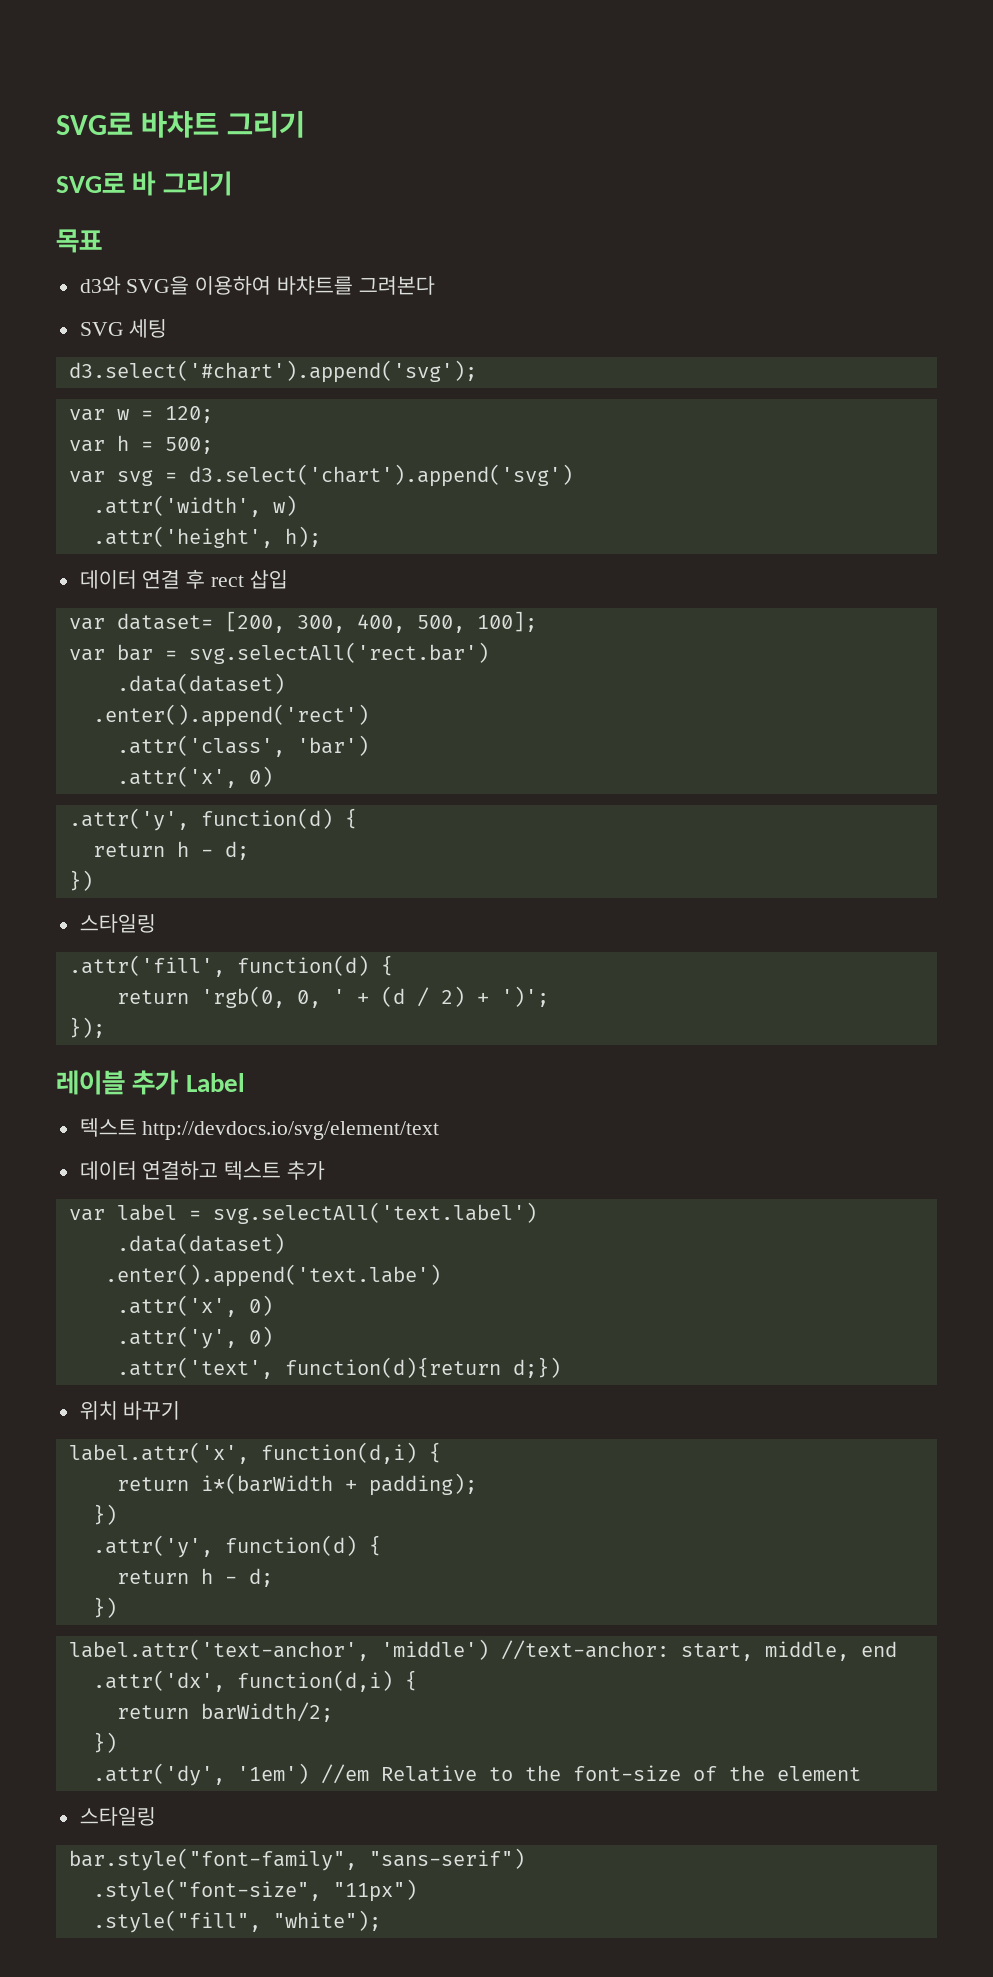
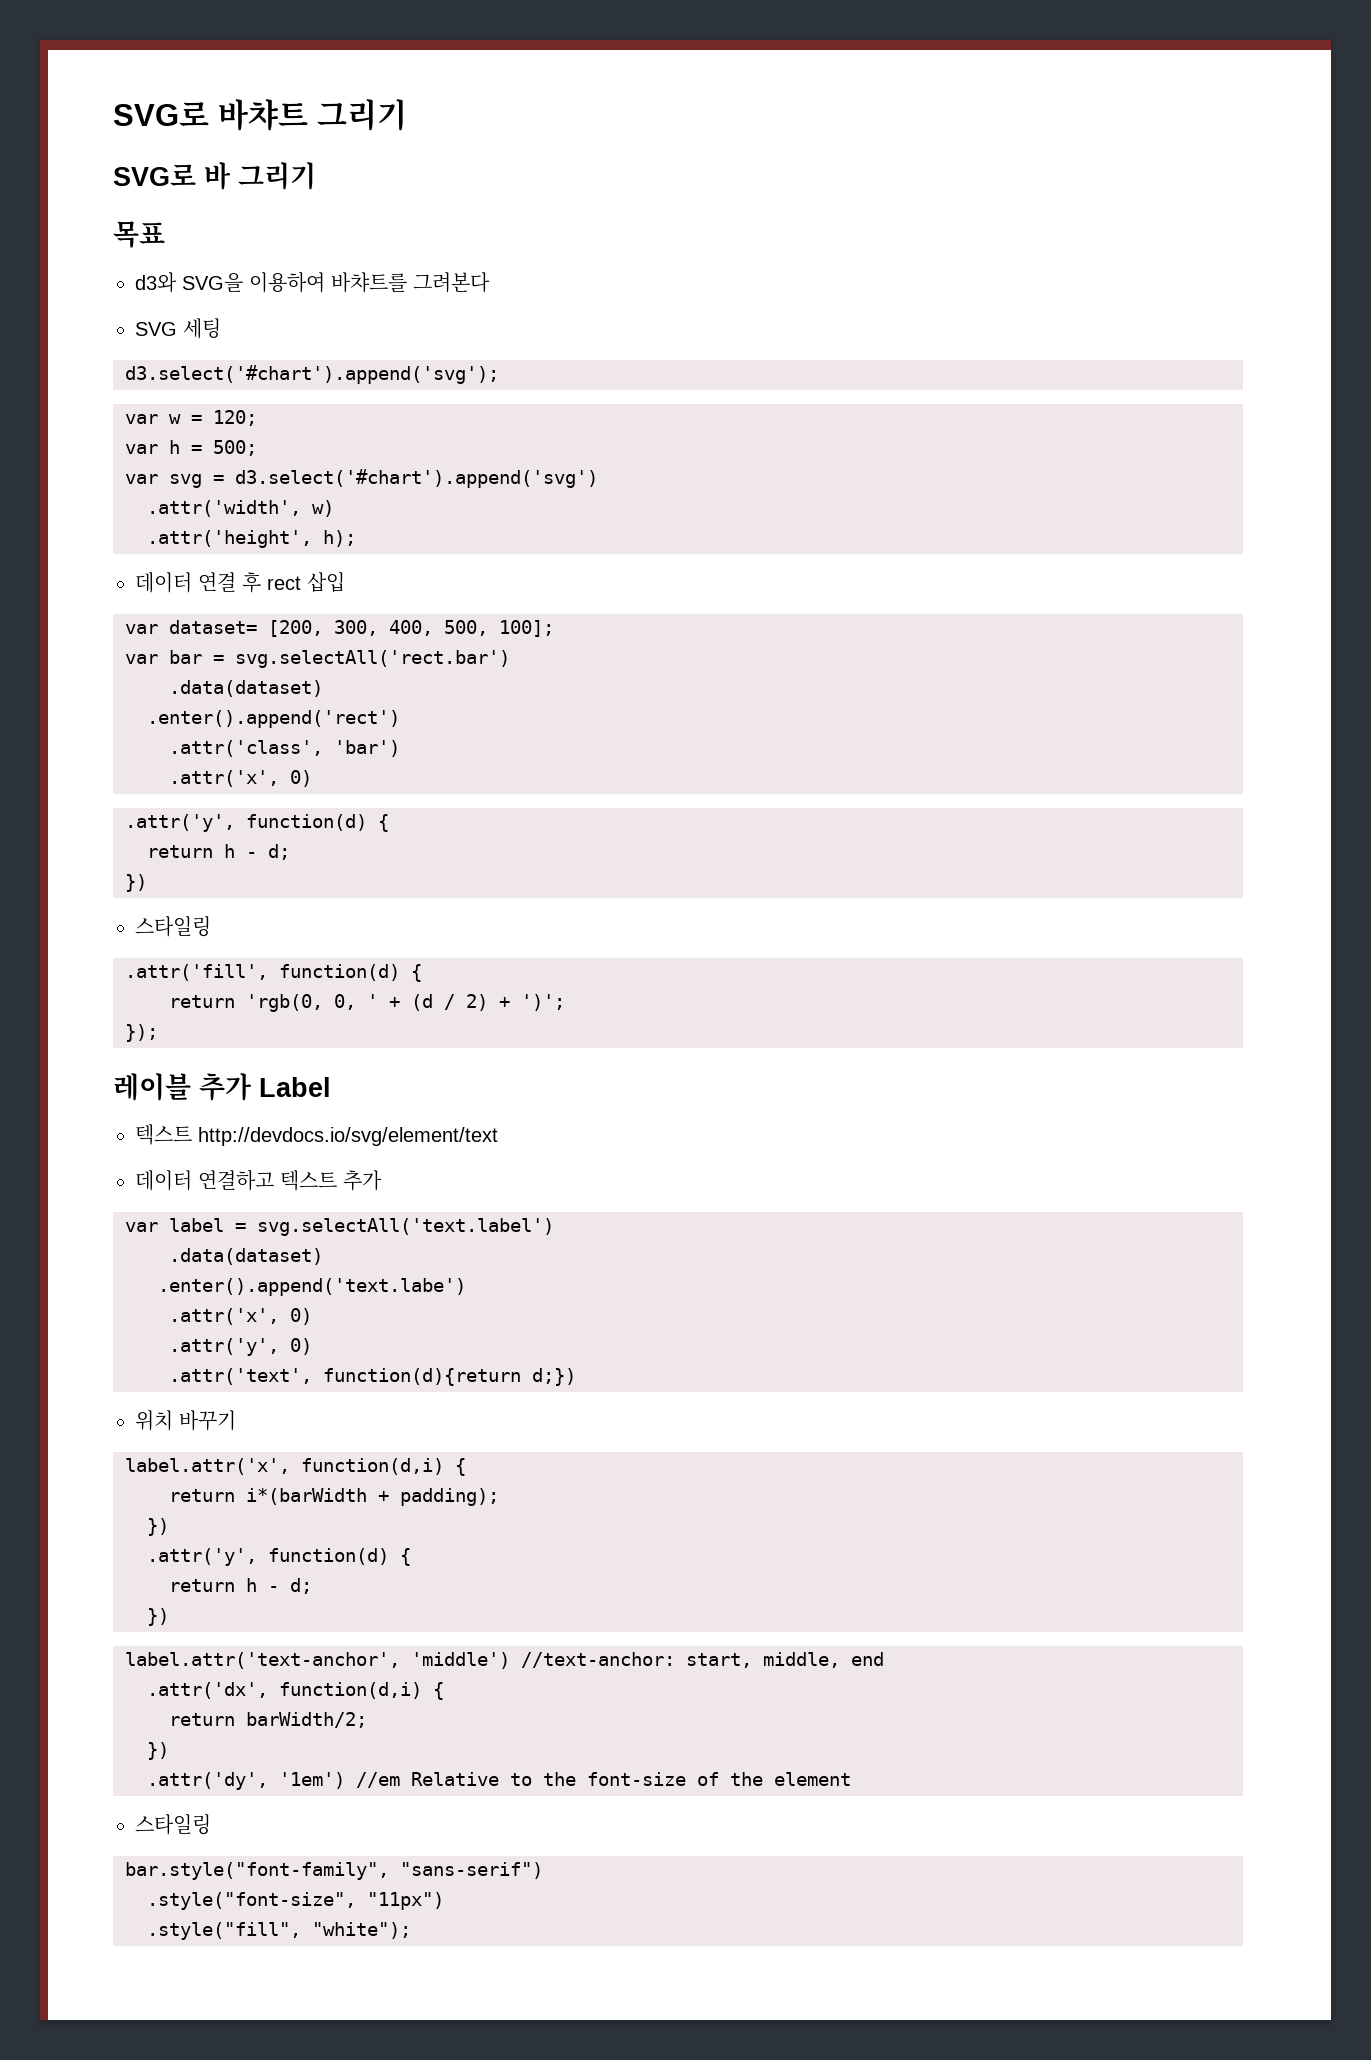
- var svg = d3.select('chart').append('svg')
+ var svg = d3.select('#chart').append('svg')

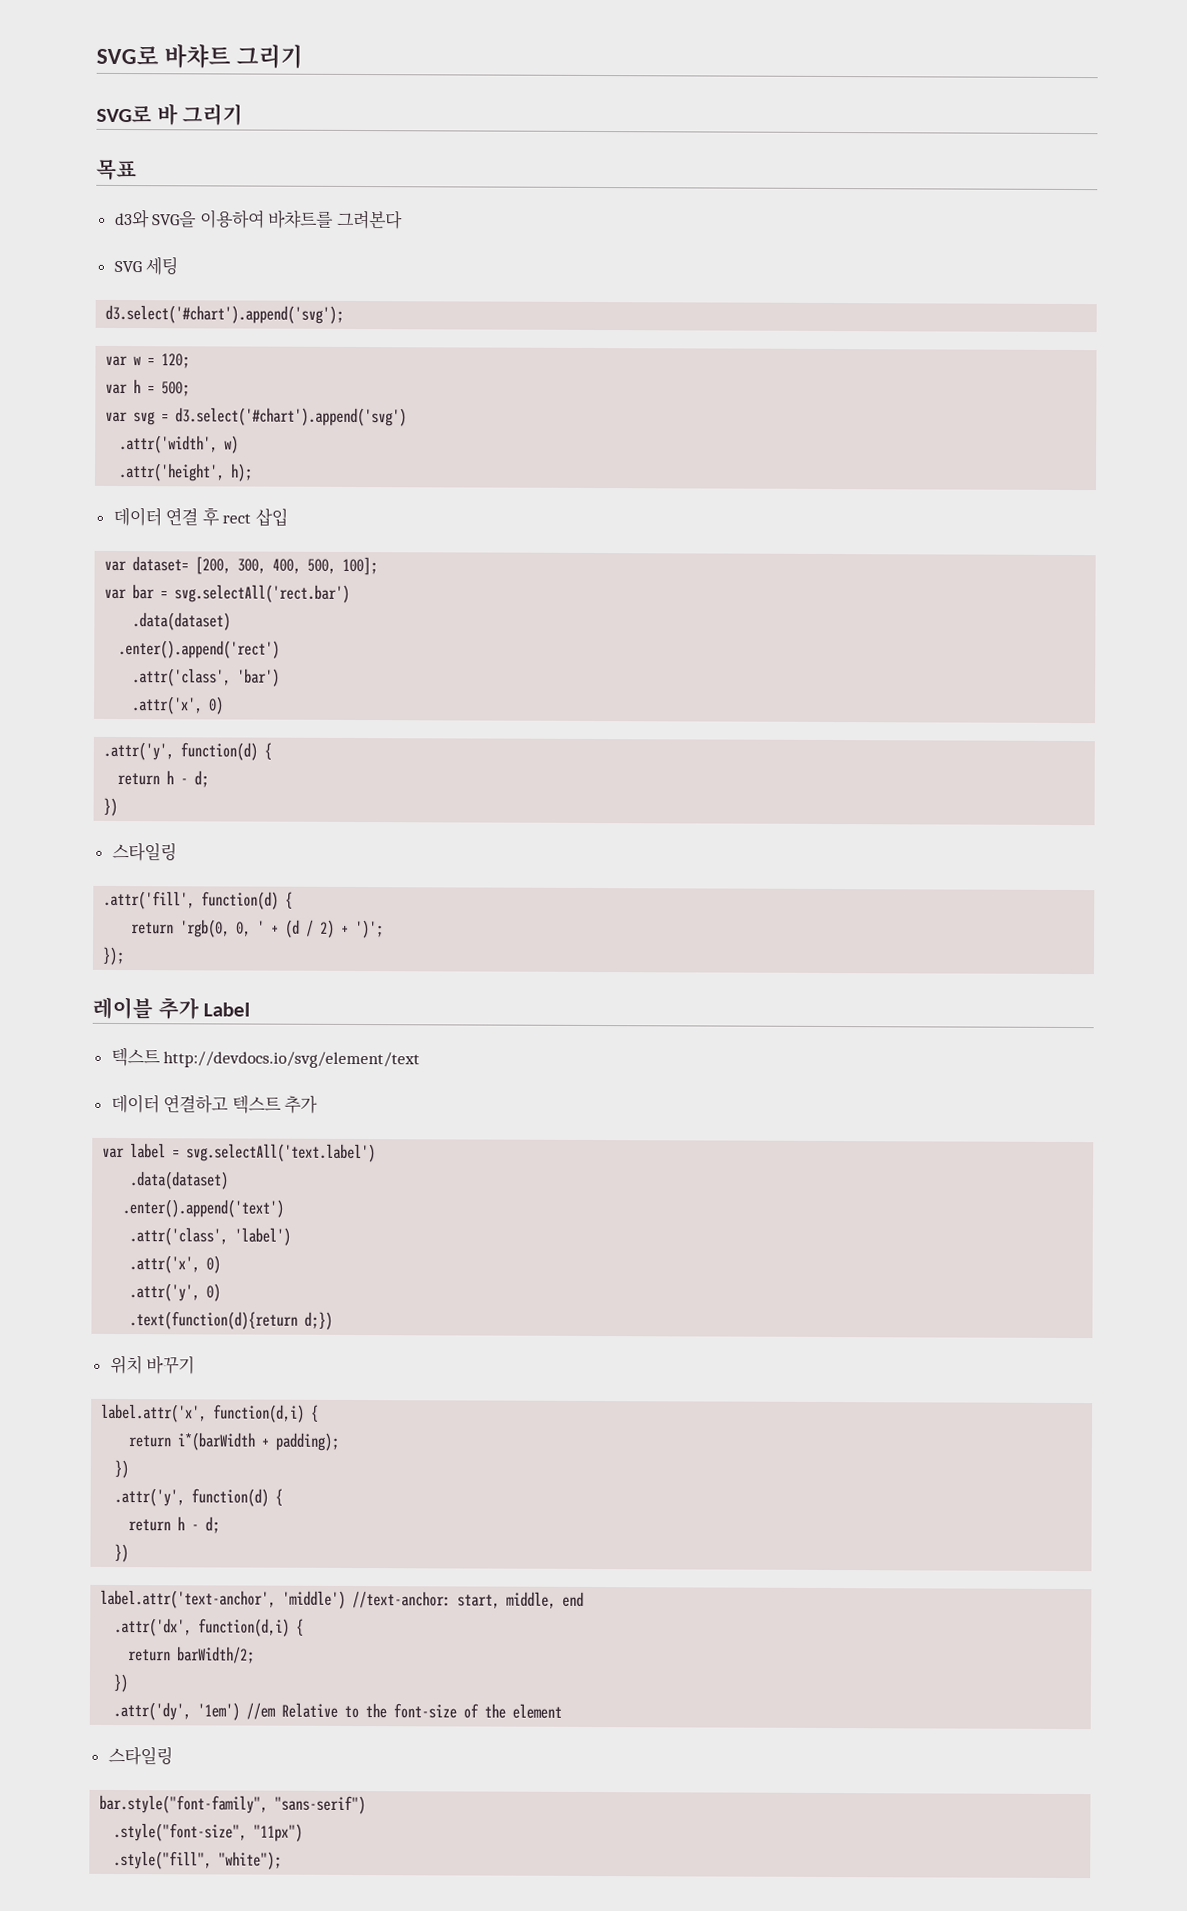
- .enter().append('text.labe')
+ .enter().append('text')
+ .attr('class', 'label')
- .attr('text', function(d){return d;})
+ .text(function(d){return d;})

